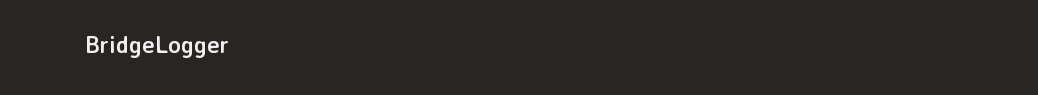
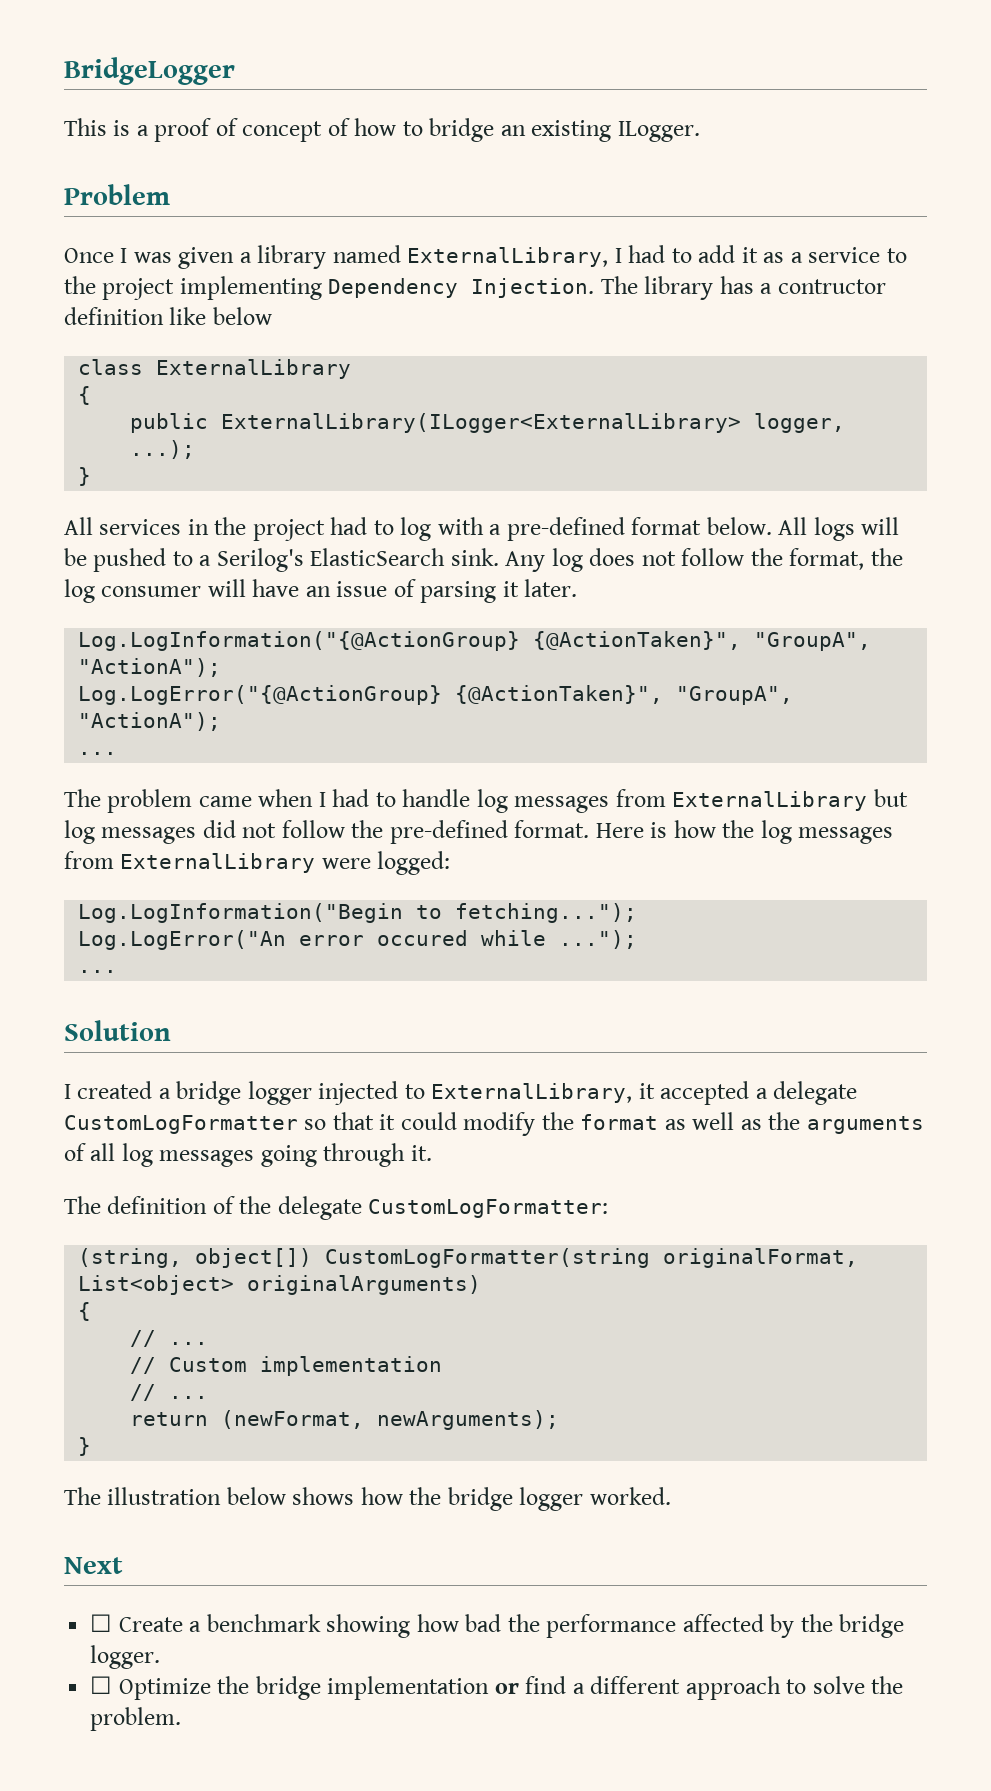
+ This is a proof of concept of how to bridge an existing ILogger.
+ Problem
+ Once I was given a library named ExternalLibrary, I had to add it as a service to the project implementing Dependency Injection. The library has a contructor definition like below
+ class ExternalLibrary
+ {
+ public ExternalLibrary(ILogger<ExternalLibrary> logger, ...);
+ }
+ All services in the project had to log with a pre-defined format below. All logs will be pushed to a Serilog's ElasticSearch sink. Any log does not follow the format, the log consumer will have an issue of parsing it later.
+ Log.LogInformation("{@ActionGroup} {@ActionTaken}", "GroupA", "ActionA");
+ Log.LogError("{@ActionGroup} {@ActionTaken}", "GroupA", "ActionA");
+ ...
+ The problem came when I had to handle log messages from ExternalLibrary but log messages did not follow the pre-defined format. Here is how the log messages from ExternalLibrary were logged:
+ Log.LogInformation("Begin to fetching...");
+ Log.LogError("An error occured while ...");
+ ...
+ Solution
+ I created a bridge logger injected to ExternalLibrary, it accepted a delegate CustomLogFormatter so that it could modify the format as well as the arguments of all log messages going through it.
+ The definition of the delegate CustomLogFormatter:
+ (string, object[]) CustomLogFormatter(string originalFormat, List<object> originalArguments)
+ {
+ // ...
+ // Custom implementation
+ // ...
+ return (newFormat, newArguments);
+ }
+ The illustration below shows how the bridge logger worked.
+ Next
+ ☐ Create a benchmark showing how bad the performance affected by the bridge logger.
+ ☐ Optimize the bridge implementation or find a different approach to solve the problem.

